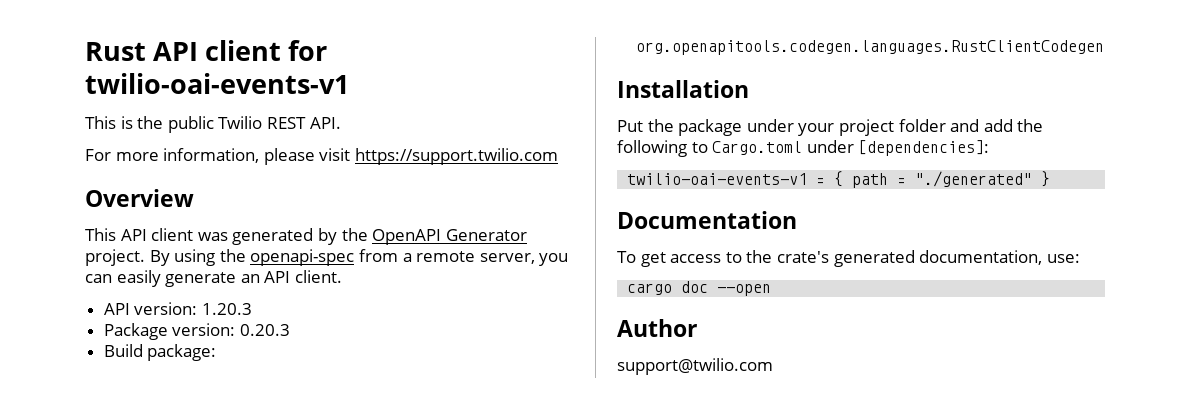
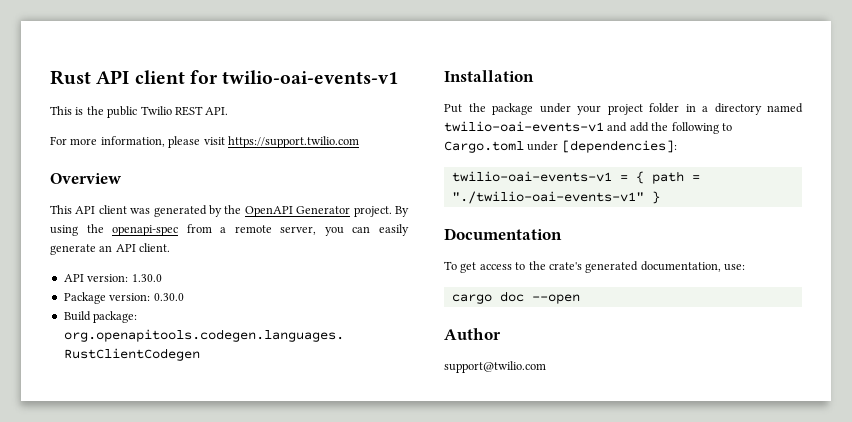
- API version: 1.20.3
+ API version: 1.30.0
- Package version: 0.20.3
+ Package version: 0.30.0
- Put the package under your project folder and add the following to Cargo.toml under [dependencies]:
+ Put the package under your project folder in a directory named twilio-oai-events-v1 and add the following to Cargo.toml under [dependencies]:
- twilio-oai-events-v1 = { path = "./generated" }
+ twilio-oai-events-v1 = { path = "./twilio-oai-events-v1" }

